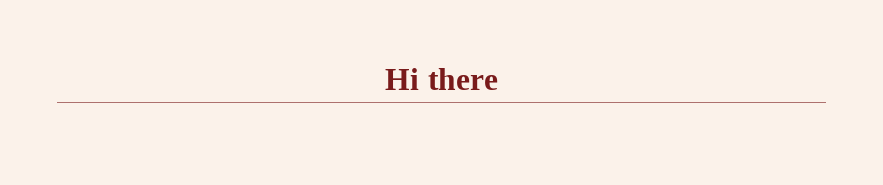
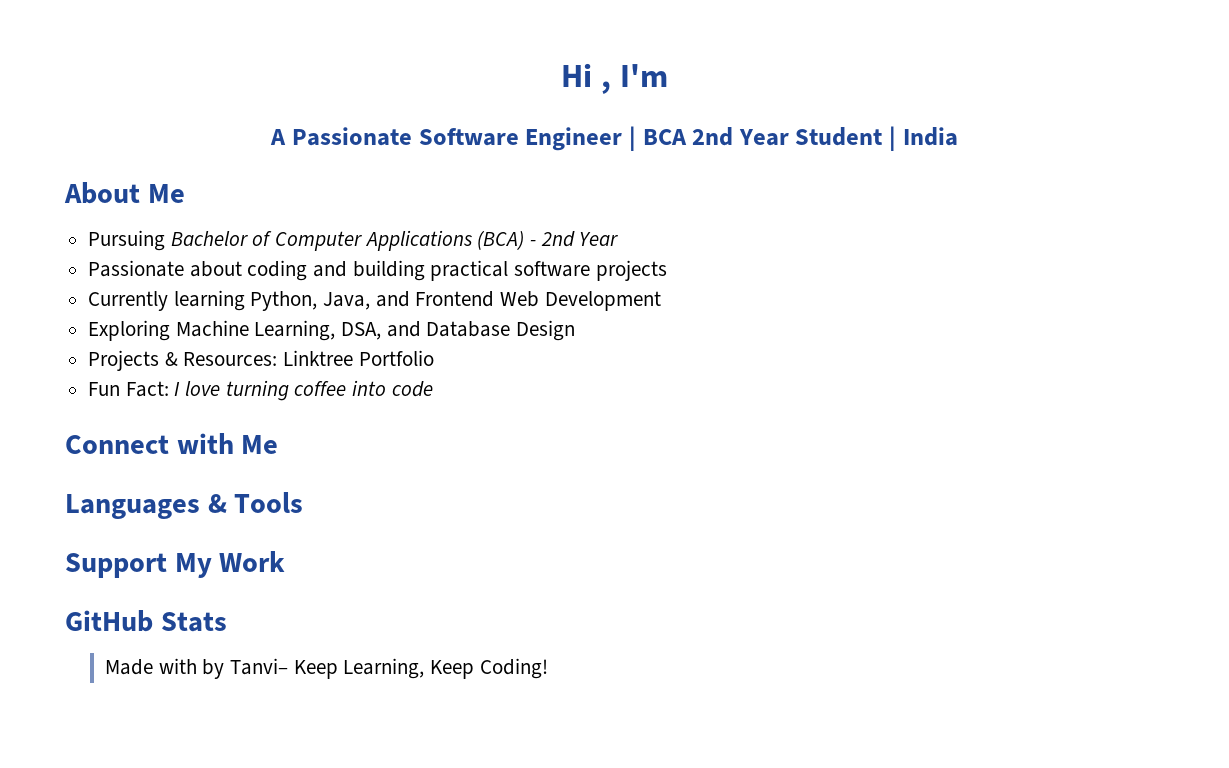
- Hi there
+ Hi , I'm
+ A Passionate Software Engineer | BCA 2nd Year Student | India
+ About Me
+ Pursuing Bachelor of Computer Applications (BCA) - 2nd Year
+ Passionate about coding and building practical software projects
+ Currently learning Python, Java, and Frontend Web Development
+ Exploring Machine Learning, DSA, and Database Design
+ Projects & Resources: Linktree Portfolio
+ Fun Fact: I love turning coffee into code
+ Connect with Me
+ Languages & Tools
+ Support My Work
+ GitHub Stats
+ Made with by Tanvi– Keep Learning, Keep Coding!

